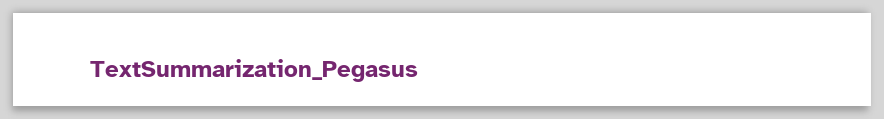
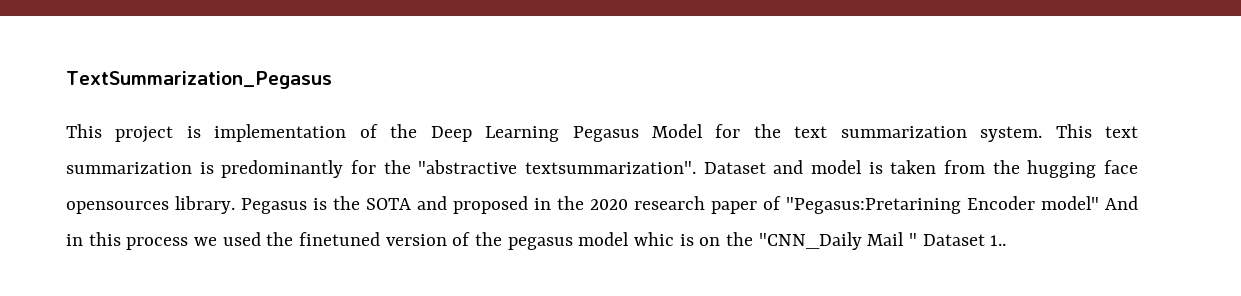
+ This project is implementation of the Deep Learning Pegasus Model for the text summarization system. This text summarization is predominantly for the "abstractive textsummarization". Dataset and model is taken from the hugging face opensources library. Pegasus is the SOTA and proposed in the 2020 research paper of "Pegasus:Pretarining Encoder model" And in this process we used the finetuned version of the pegasus model whic is on the "CNN_Daily Mail " Dataset 1..

